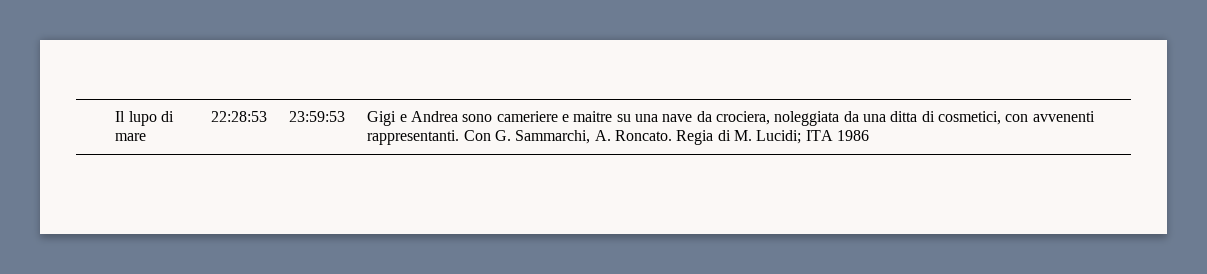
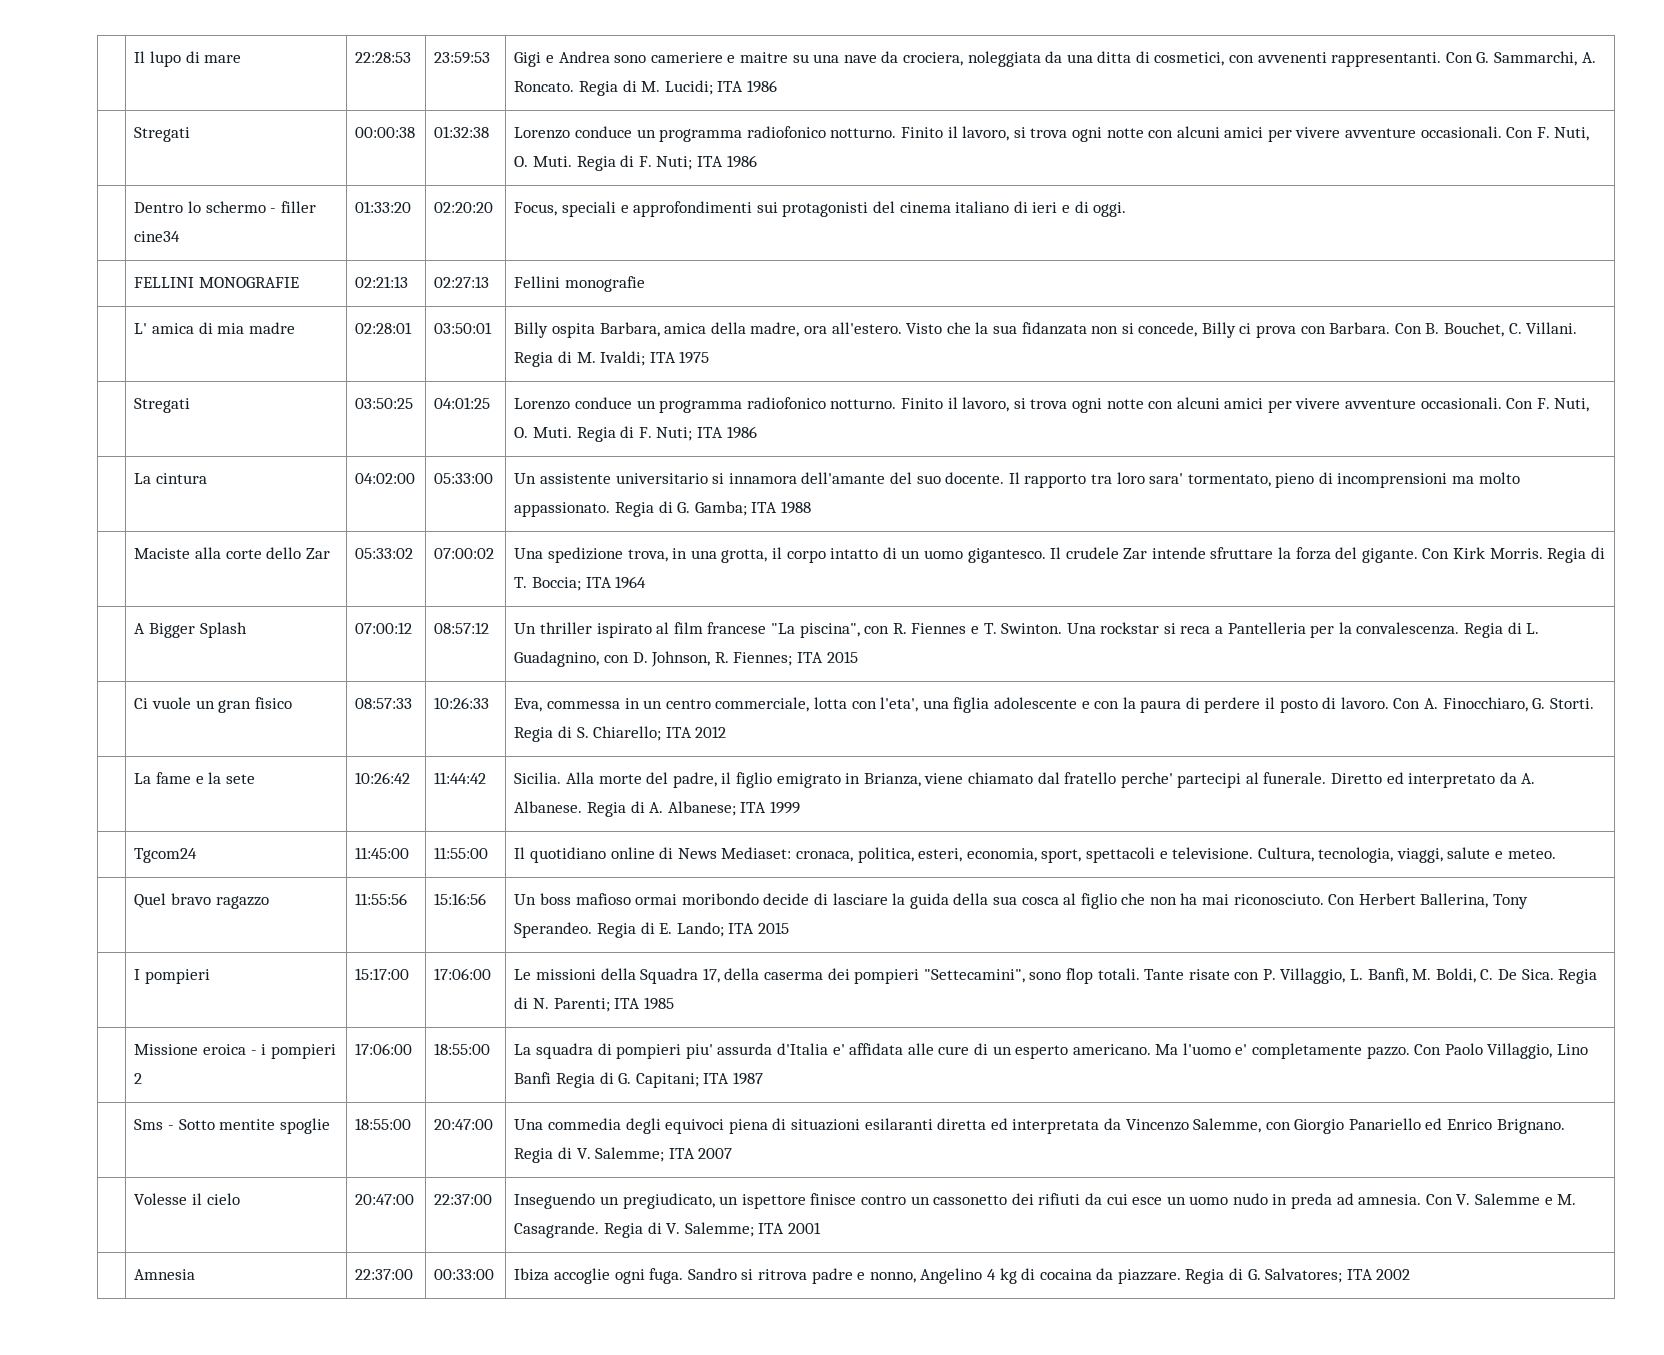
+ | Stregati | 00:00:38 | 01:32:38 | Lorenzo conduce un programma radiofonico notturno. Finito il lavoro, si trova ogni notte con alcuni amici per vivere avventure occasionali. Con F. Nuti, O. Muti. Regia di F. Nuti; ITA 1986
+ | Dentro lo schermo - filler cine34 | 01:33:20 | 02:20:20 | Focus, speciali e approfondimenti sui protagonisti del cinema italiano di ieri e di oggi.
+ | FELLINI MONOGRAFIE | 02:21:13 | 02:27:13 | Fellini monografie
+ | L' amica di mia madre | 02:28:01 | 03:50:01 | Billy ospita Barbara, amica della madre, ora all'estero. Visto che la sua fidanzata non si concede, Billy ci prova con Barbara. Con B. Bouchet, C. Villani. Regia di M. Ivaldi; ITA 1975
+ | Stregati | 03:50:25 | 04:01:25 | Lorenzo conduce un programma radiofonico notturno. Finito il lavoro, si trova ogni notte con alcuni amici per vivere avventure occasionali. Con F. Nuti, O. Muti. Regia di F. Nuti; ITA 1986
+ | La cintura | 04:02:00 | 05:33:00 | Un assistente universitario si innamora dell'amante del suo docente. Il rapporto tra loro sara' tormentato, pieno di incomprensioni ma molto appassionato. Regia di G. Gamba; ITA 1988
+ | Maciste alla corte dello Zar | 05:33:02 | 07:00:02 | Una spedizione trova, in una grotta, il corpo intatto di un uomo gigantesco. Il crudele Zar intende sfruttare la forza del gigante. Con Kirk Morris. Regia di T. Boccia; ITA 1964
+ | A Bigger Splash | 07:00:12 | 08:57:12 | Un thriller ispirato al film francese "La piscina", con R. Fiennes e T. Swinton. Una rockstar si reca a Pantelleria per la convalescenza. Regia di L. Guadagnino, con D. Johnson, R. Fiennes; ITA 2015
+ | Ci vuole un gran fisico | 08:57:33 | 10:26:33 | Eva, commessa in un centro commerciale, lotta con l'eta', una figlia adolescente e con la paura di perdere il posto di lavoro. Con A. Finocchiaro, G. Storti. Regia di S. Chiarello; ITA 2012
+ | La fame e la sete | 10:26:42 | 11:44:42 | Sicilia. Alla morte del padre, il figlio emigrato in Brianza, viene chiamato dal fratello perche' partecipi al funerale. Diretto ed interpretato da A. Albanese. Regia di A. Albanese; ITA 1999
+ | Tgcom24 | 11:45:00 | 11:55:00 | Il quotidiano online di News Mediaset: cronaca, politica, esteri, economia, sport, spettacoli e televisione. Cultura, tecnologia, viaggi, salute e meteo.
+ | Quel bravo ragazzo | 11:55:56 | 15:16:56 | Un boss mafioso ormai moribondo decide di lasciare la guida della sua cosca al figlio che non ha mai riconosciuto. Con Herbert Ballerina, Tony Sperandeo. Regia di E. Lando; ITA 2015
+ | I pompieri | 15:17:00 | 17:06:00 | Le missioni della Squadra 17, della caserma dei pompieri "Settecamini", sono flop totali. Tante risate con P. Villaggio, L. Banfi, M. Boldi, C. De Sica. Regia di N. Parenti; ITA 1985
+ | Missione eroica - i pompieri 2 | 17:06:00 | 18:55:00 | La squadra di pompieri piu' assurda d'Italia e' affidata alle cure di un esperto americano. Ma l'uomo e' completamente pazzo. Con Paolo Villaggio, Lino Banfi Regia di G. Capitani; ITA 1987
+ | Sms - Sotto mentite spoglie | 18:55:00 | 20:47:00 | Una commedia degli equivoci piena di situazioni esilaranti diretta ed interpretata da Vincenzo Salemme, con Giorgio Panariello ed Enrico Brignano. Regia di V. Salemme; ITA 2007
+ | Volesse il cielo | 20:47:00 | 22:37:00 | Inseguendo un pregiudicato, un ispettore finisce contro un cassonetto dei rifiuti da cui esce un uomo nudo in preda ad amnesia. Con V. Salemme e M. Casagrande. Regia di V. Salemme; ITA 2001
+ | Amnesia | 22:37:00 | 00:33:00 | Ibiza accoglie ogni fuga. Sandro si ritrova padre e nonno, Angelino 4 kg di cocaina da piazzare. Regia di G. Salvatores; ITA 2002

